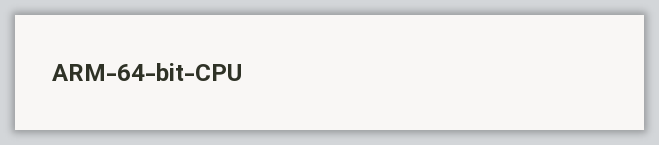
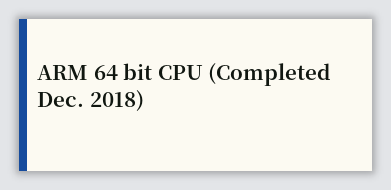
- ARM-64-bit-CPU
+ ARM 64 bit CPU (Completed Dec. 2018)

